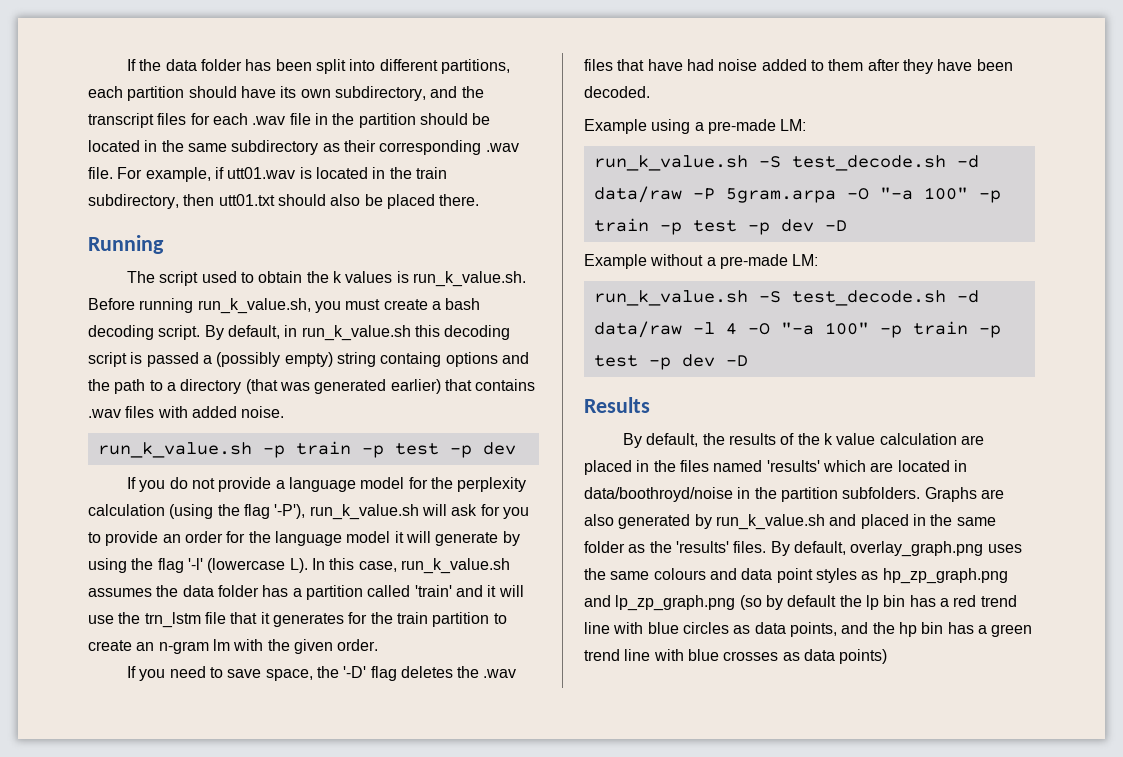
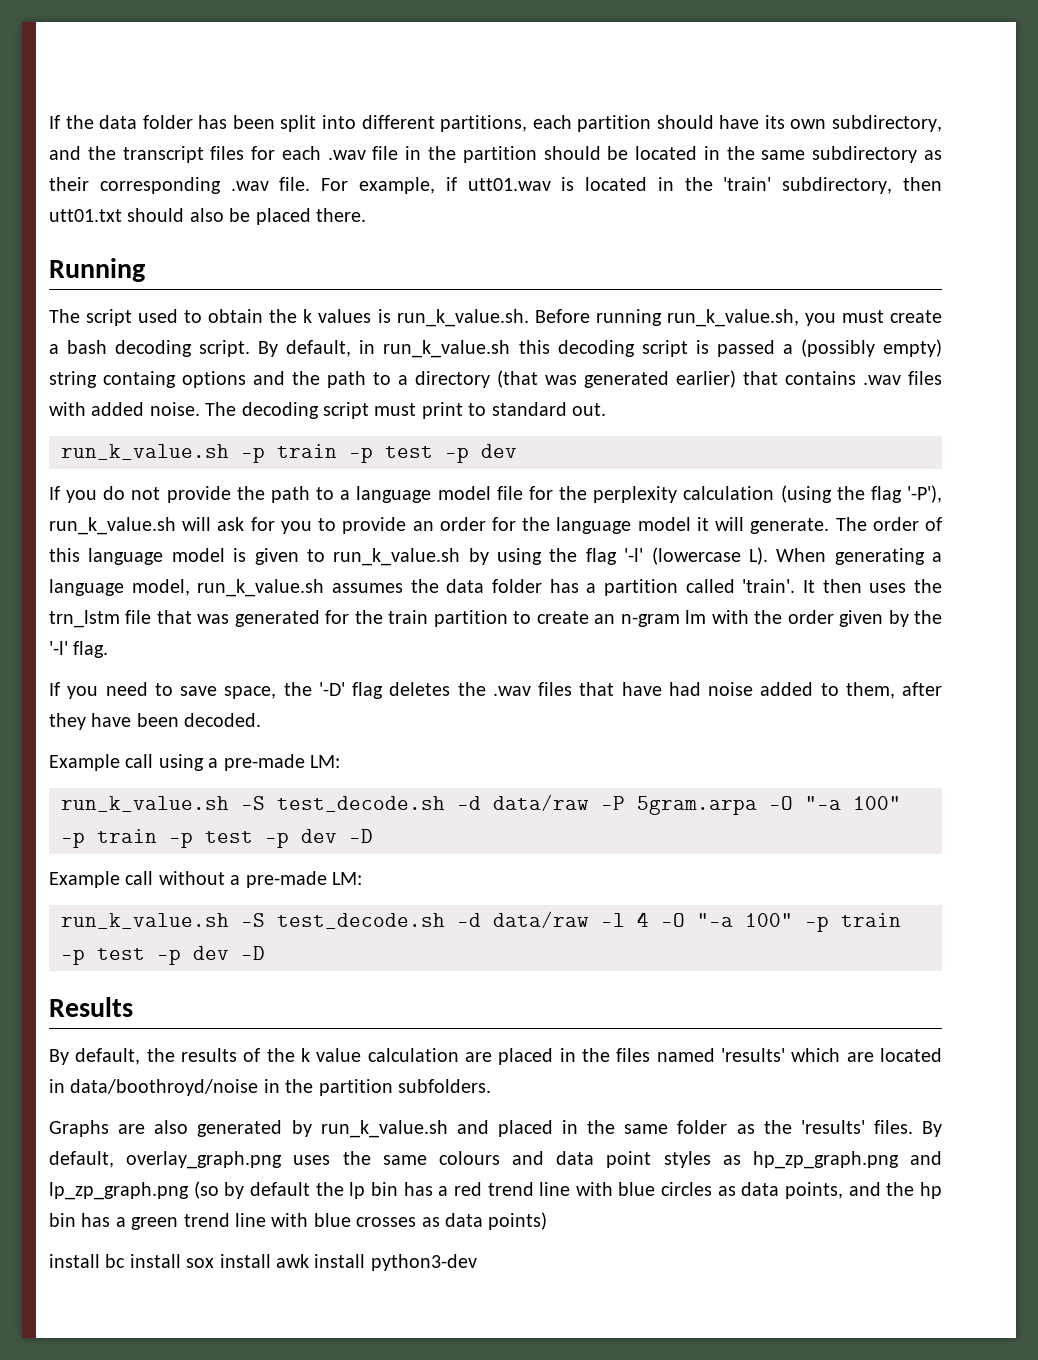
- For example, if utt01.wav is located in the train subdirectory, then utt01.txt should also be placed there.
+ For example, if utt01.wav is located in the 'train' subdirectory, then utt01.txt should also be placed there.
+ The decoding script must print to standard out.
- If you do not provide a language model for the perplexity calculation (using the flag '-P'), run_k_value.sh will ask for you to provide an order for the language model it will generate by using the flag '-l' (lowercase L). In this case, run_k_value.sh assumes the data folder has a partition called 'train' and it will use the trn_lstm file that it generates for the train partition to create an n-gram lm with the given order.
+ If you do not provide the path to a language model file for the perplexity calculation (using the flag '-P'), run_k_value.sh will ask for you to provide an order for the language model it will generate. The order of this language model is given to run_k_value.sh by using the flag '-l' (lowercase L). When generating a language model, run_k_value.sh assumes the data folder has a partition called 'train'. It then uses the trn_lstm file that was generated for the train partition to create an n-gram lm with the order given by the '-l' flag.
- If you need to save space, the '-D' flag deletes the .wav files that have had noise added to them after they have been decoded.
+ If you need to save space, the '-D' flag deletes the .wav files that have had noise added to them, after they have been decoded.
- Example using a pre-made LM:
+ Example call using a pre-made LM:
- Example without a pre-made LM:
+ Example call without a pre-made LM:
- By default, the results of the k value calculation are placed in the files named 'results' which are located in data/boothroyd/noise in the partition subfolders. Graphs are also generated by run_k_value.sh and placed in the same folder as the 'results' files.
+ By default, the results of the k value calculation are placed in the files named 'results' which are located in data/boothroyd/noise in the partition subfolders.
+ Graphs are also generated by run_k_value.sh and placed in the same folder as the 'results' files.
+ install bc install sox install awk install python3-dev

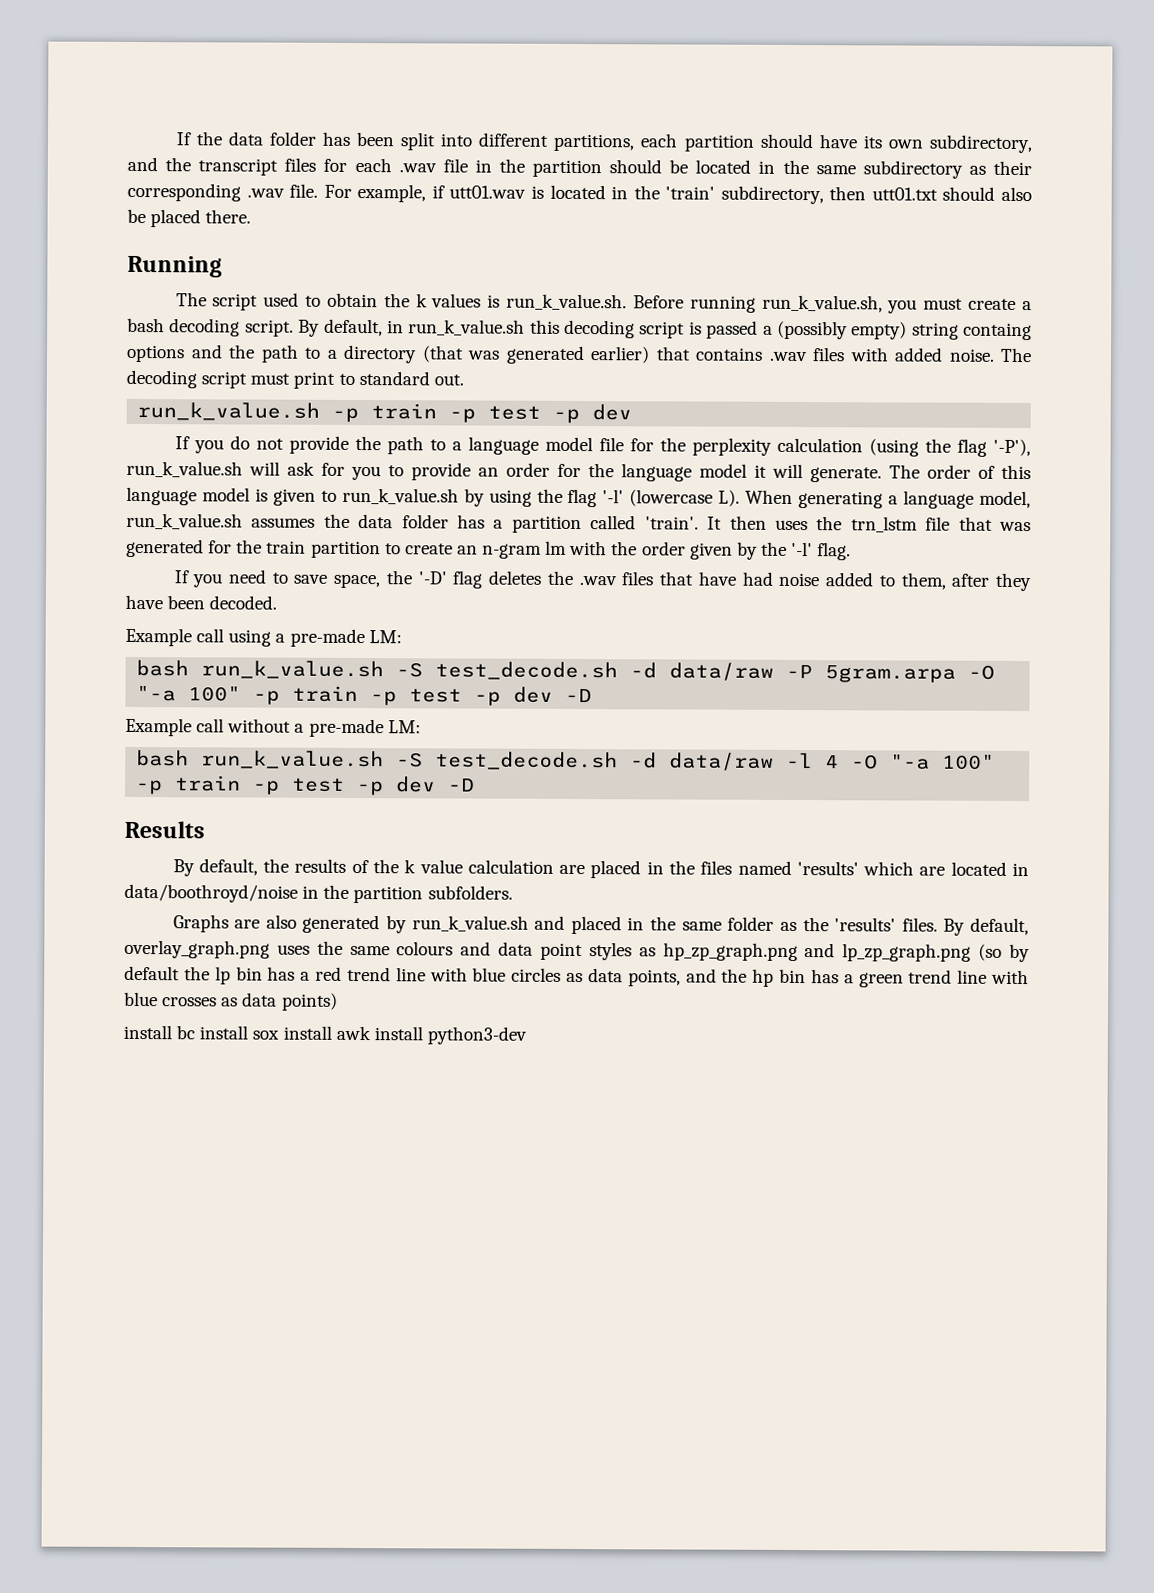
- run_k_value.sh -S test_decode.sh -d data/raw -P 5gram.arpa -O "-a 100" -p train -p test -p dev -D
+ bash run_k_value.sh -S test_decode.sh -d data/raw -P 5gram.arpa -O "-a 100" -p train -p test -p dev -D
- run_k_value.sh -S test_decode.sh -d data/raw -l 4 -O "-a 100" -p train -p test -p dev -D
+ bash run_k_value.sh -S test_decode.sh -d data/raw -l 4 -O "-a 100" -p train -p test -p dev -D

